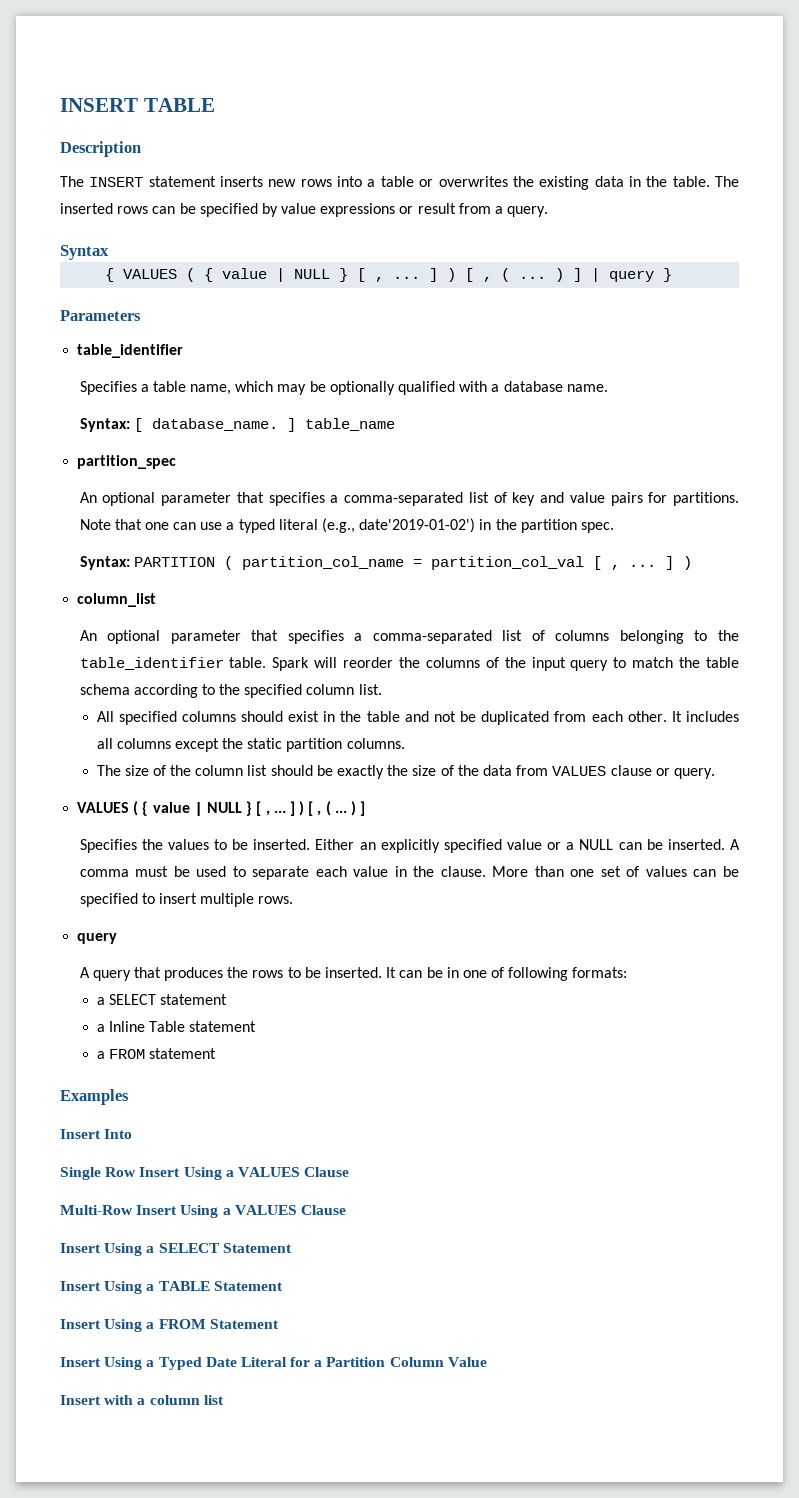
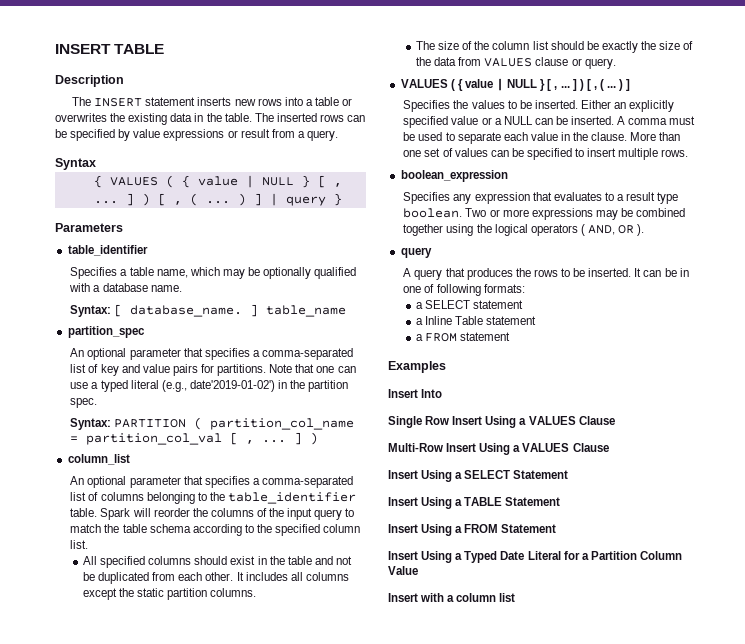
+ boolean_expression
+ Specifies any expression that evaluates to a result type boolean. Two or more expressions may be combined together using the logical operators ( AND, OR ).

